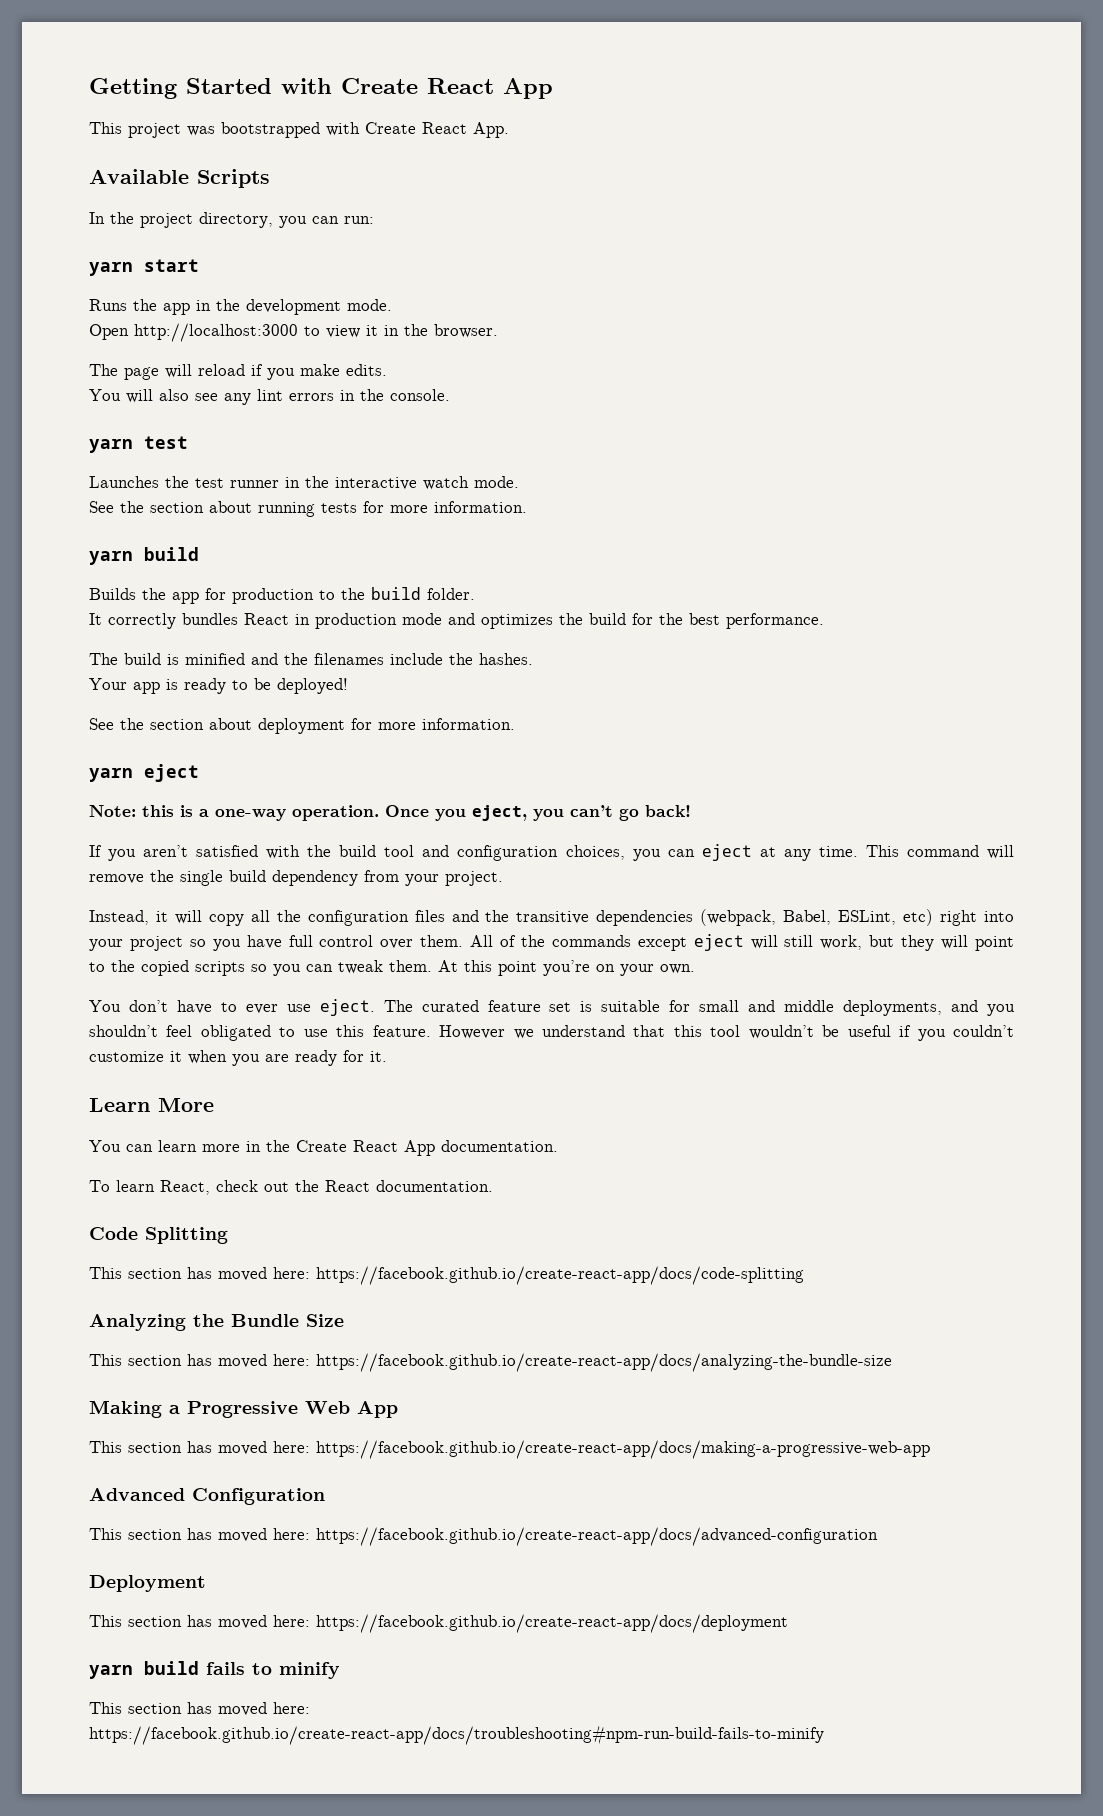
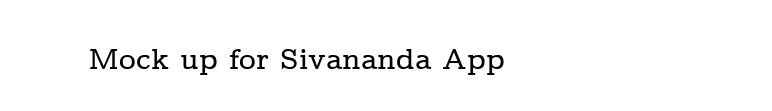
- Getting Started with Create React App
- This project was bootstrapped with Create React App.
- Available Scripts
- In the project directory, you can run:
- yarn start
- Runs the app in the development mode.
- Open http://localhost:3000 to view it in the browser.
- The page will reload if you make edits.
- You will also see any lint errors in the console.
- yarn test
- Launches the test runner in the interactive watch mode.
- See the section about running tests for more information.
- yarn build
- Builds the app for production to the build folder.
- It correctly bundles React in production mode and optimizes the build for the best performance.
- The build is minified and the filenames include the hashes.
- Your app is ready to be deployed!
- See the section about deployment for more information.
- yarn eject
- Note: this is a one-way operation. Once you eject, you can’t go back!
- If you aren’t satisfied with the build tool and configuration choices, you can eject at any time. This command will remove the single build dependency from your project.
- Instead, it will copy all the configuration files and the transitive dependencies (webpack, Babel, ESLint, etc) right into your project so you have full control over them. All of the commands except eject will still work, but they will point to the copied scripts so you can tweak them. At this point you’re on your own.
- You don’t have to ever use eject. The curated feature set is suitable for small and middle deployments, and you shouldn’t feel obligated to use this feature. However we understand that this tool wouldn’t be useful if you couldn’t customize it when you are ready for it.
- Learn More
- You can learn more in the Create React App documentation.
- To learn React, check out the React documentation.
- Code Splitting
- This section has moved here: https://facebook.github.io/create-react-app/docs/code-splitting
- Analyzing the Bundle Size
- This section has moved here: https://facebook.github.io/create-react-app/docs/analyzing-the-bundle-size
- Making a Progressive Web App
- This section has moved here: https://facebook.github.io/create-react-app/docs/making-a-progressive-web-app
- Advanced Configuration
- This section has moved here: https://facebook.github.io/create-react-app/docs/advanced-configuration
- Deployment
- This section has moved here: https://facebook.github.io/create-react-app/docs/deployment
- yarn build fails to minify
- This section has moved here: https://facebook.github.io/create-react-app/docs/troubleshooting#npm-run-build-fails-to-minify
+ Mock up for Sivananda App

